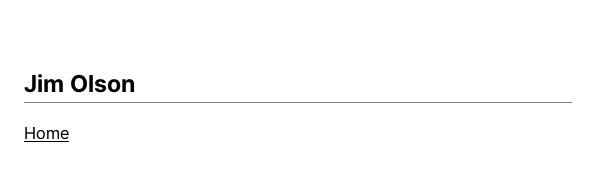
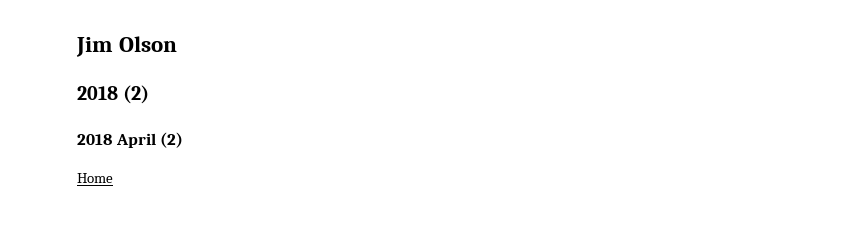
+ 2018 (2)
+ 2018 April (2)

